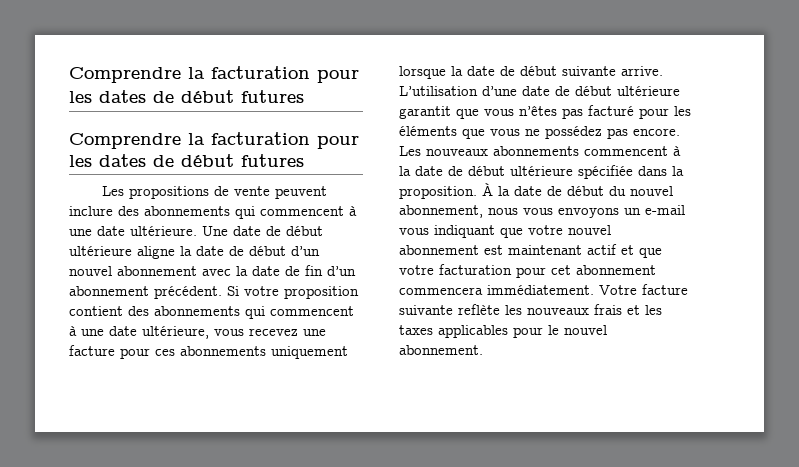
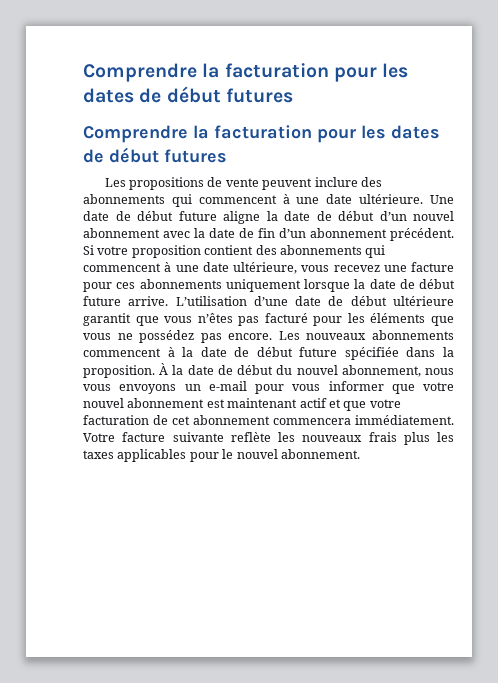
- Une date de début ultérieure aligne la date de début d’un nouvel abonnement avec la date de fin d’un abonnement précédent.
+ Une date de début future aligne la date de début d’un nouvel abonnement avec la date de fin d’un abonnement précédent.
- Si votre proposition contient des abonnements qui commencent à une date ultérieure, vous recevez une facture pour ces abonnements uniquement lorsque la date de début suivante arrive.
+ Si votre proposition contient des abonnements qui commencent à une date ultérieure, vous recevez une facture pour ces abonnements uniquement lorsque la date de début future arrive.
- Les nouveaux abonnements commencent à la date de début ultérieure spécifiée dans la proposition.
+ Les nouveaux abonnements commencent à la date de début future spécifiée dans la proposition.
- À la date de début du nouvel abonnement, nous vous envoyons un e-mail vous indiquant que votre nouvel abonnement est maintenant actif et que votre facturation pour cet abonnement commencera immédiatement.
+ À la date de début du nouvel abonnement, nous vous envoyons un e-mail pour vous informer que votre nouvel abonnement est maintenant actif et que votre facturation de cet abonnement commencera immédiatement.
- Votre facture suivante reflète les nouveaux frais et les taxes applicables pour le nouvel abonnement.
+ Votre facture suivante reflète les nouveaux frais plus les taxes applicables pour le nouvel abonnement.

